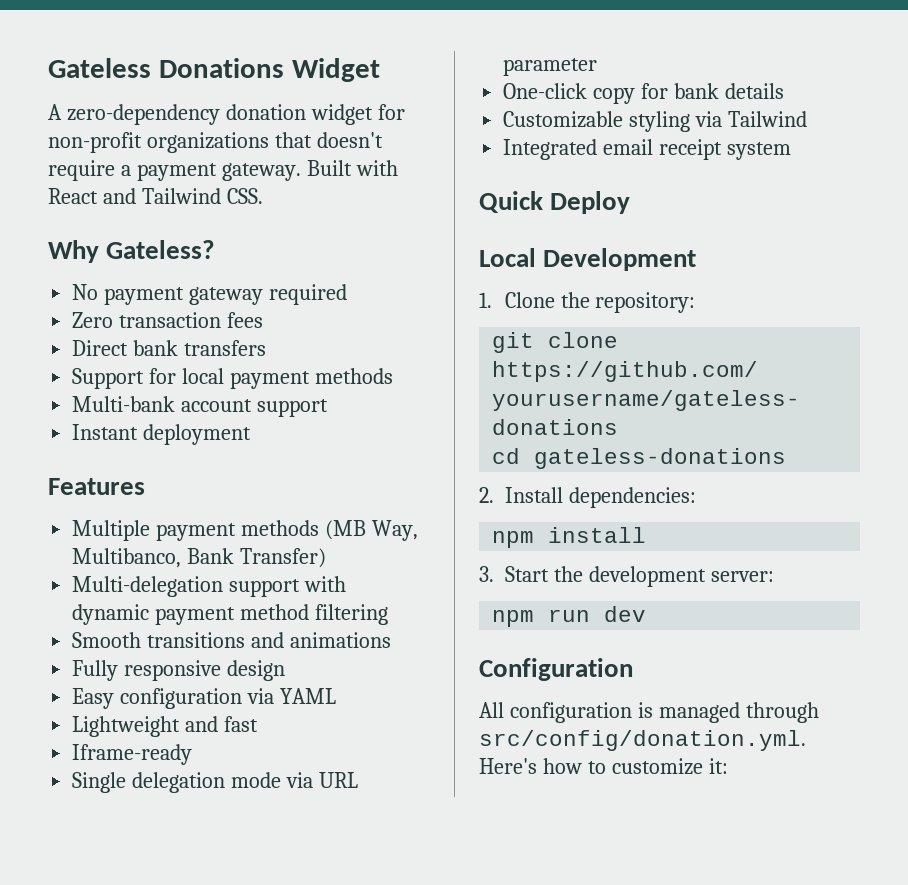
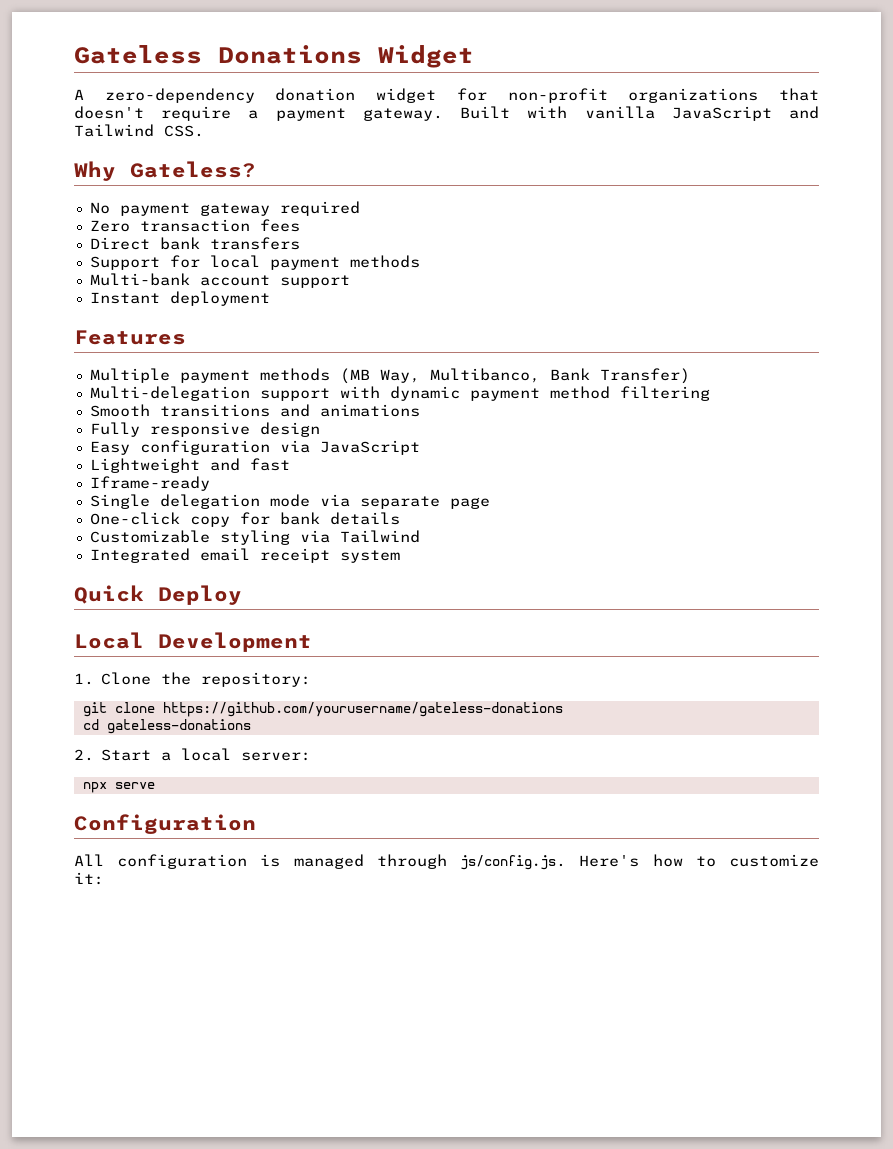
- Built with React and Tailwind CSS.
+ Built with vanilla JavaScript and Tailwind CSS.
- Easy configuration via YAML
+ Easy configuration via JavaScript
- Single delegation mode via URL parameter
+ Single delegation mode via separate page
- 2. Install dependencies:
- npm install
- 3. Start the development server:
- npm run dev
+ 2. Start a local server:
+ npx serve
- All configuration is managed through src/config/donation.yml. Here's how to customize it:
+ All configuration is managed through js/config.js. Here's how to customize it:

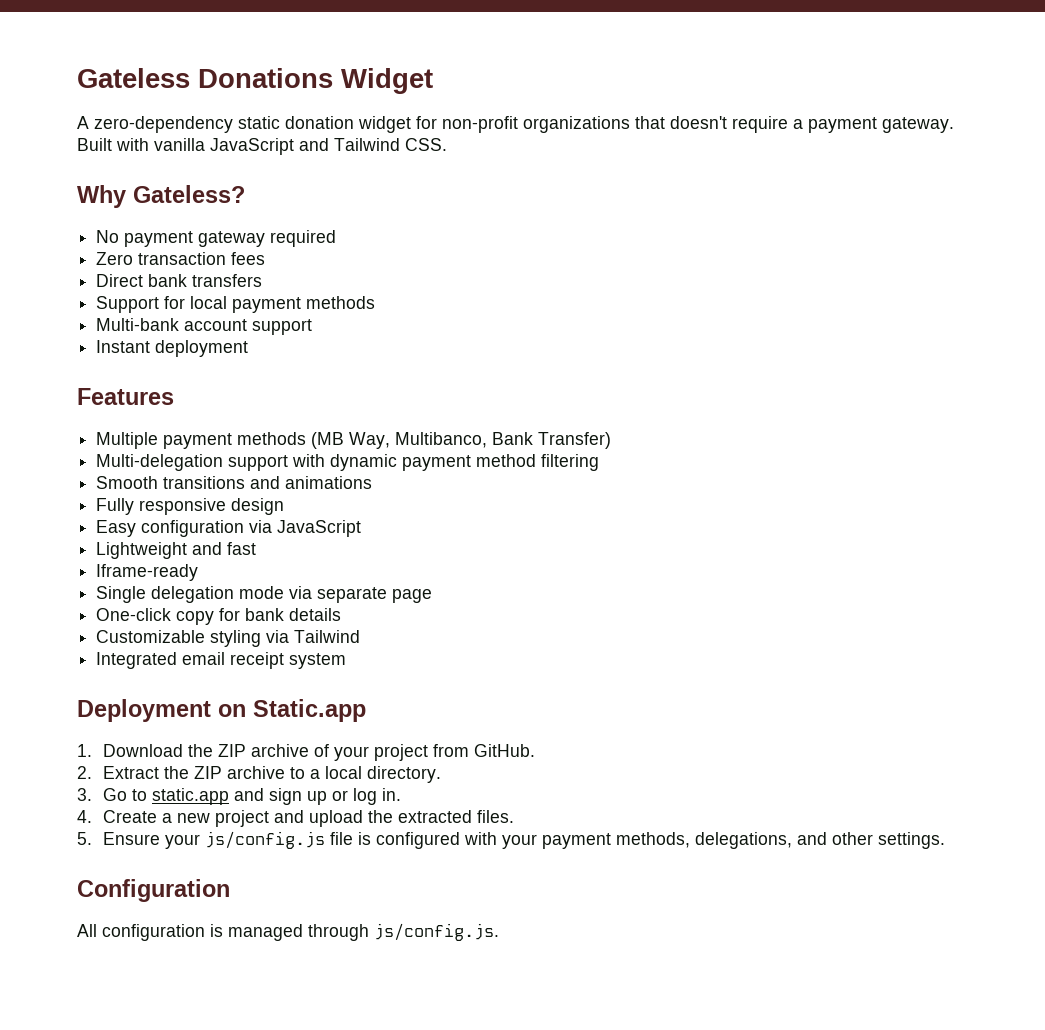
- A zero-dependency donation widget for non-profit organizations that doesn't require a payment gateway.
+ A zero-dependency static donation widget for non-profit organizations that doesn't require a payment gateway.
- Quick Deploy
- Local Development
- 1. Clone the repository:
- git clone https://github.com/yourusername/gateless-donations
- cd gateless-donations
- 2. Start a local server:
- npx serve
+ Deployment on Static.app
+ 1. Download the ZIP archive of your project from GitHub.
+ 2. Extract the ZIP archive to a local directory.
+ 3. Go to static.app and sign up or log in.
+ 4. Create a new project and upload the extracted files.
+ 5. Ensure your js/config.js file is configured with your payment methods, delegations, and other settings.
- All configuration is managed through js/config.js. Here's how to customize it:
+ All configuration is managed through js/config.js.

